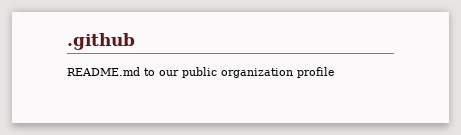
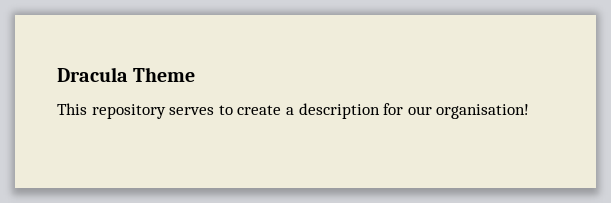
- .github
- README.md to our public organization profile
+ Dracula Theme
+ This repository serves to create a description for our organisation!

